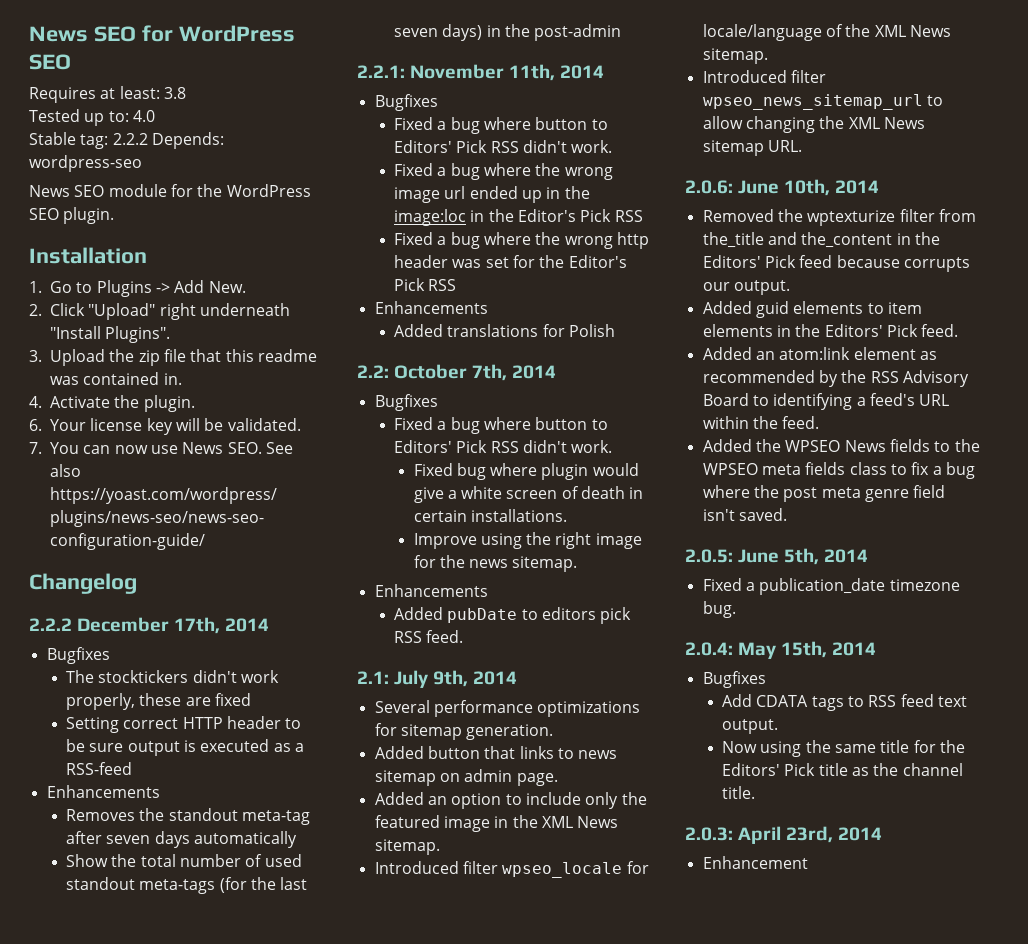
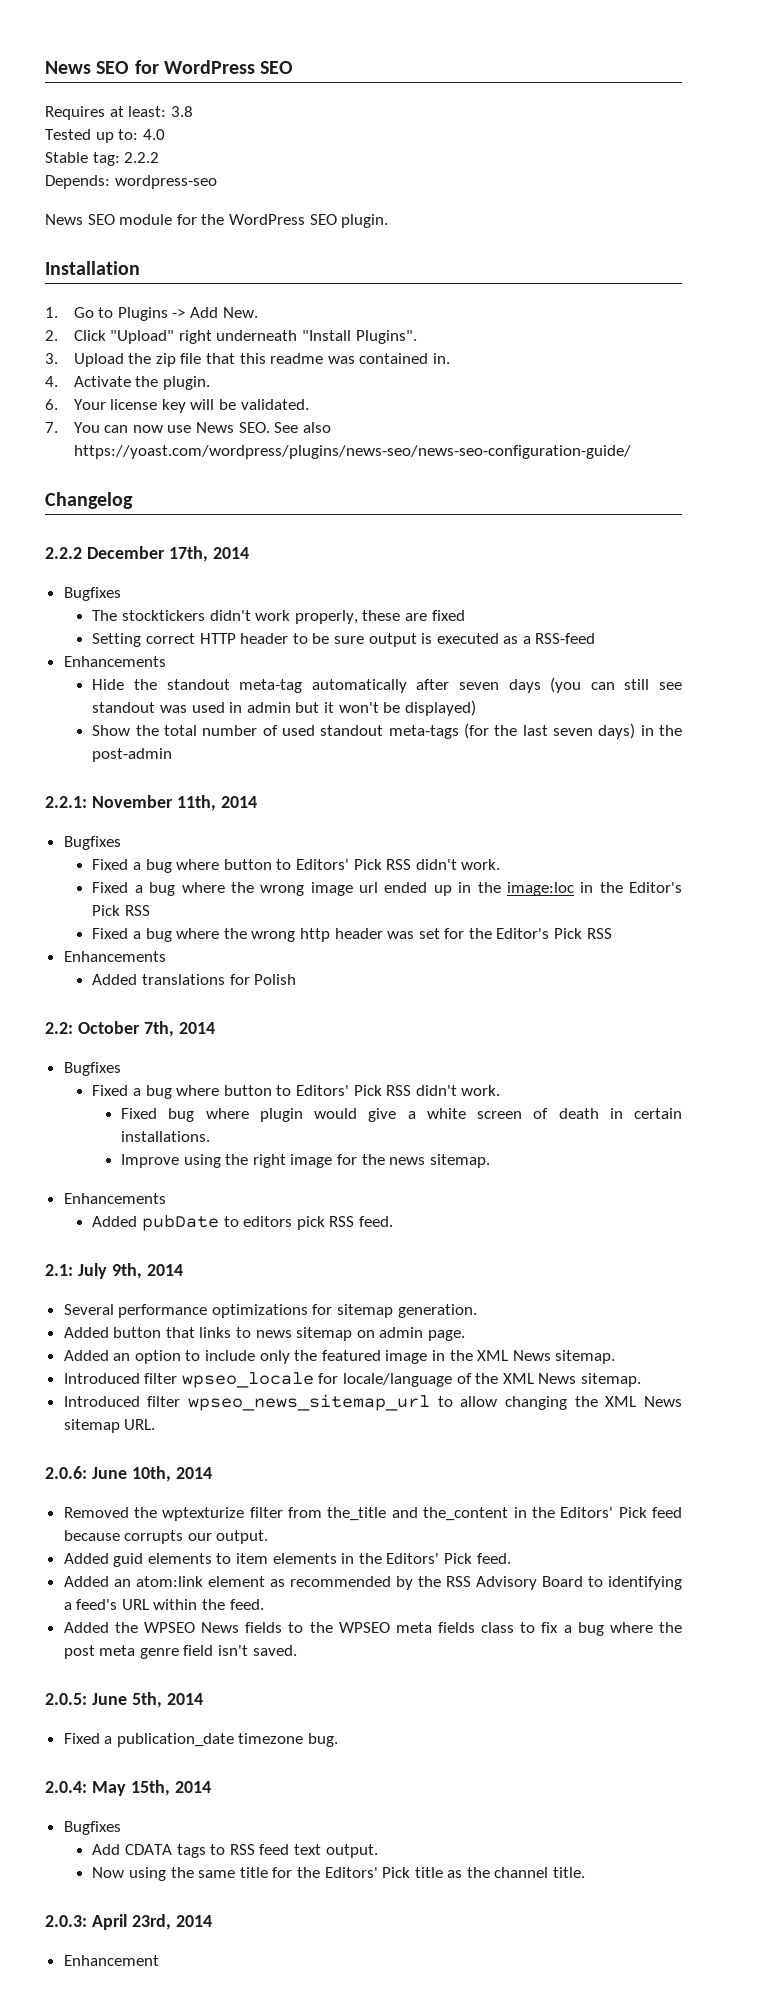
- Stable tag: 2.2.2 Depends: wordpress-seo
+ Stable tag: 2.2.2
+ Depends: wordpress-seo
- Removes the standout meta-tag after seven days automatically
+ Hide the standout meta-tag automatically after seven days (you can still see standout was used in admin but it won't be displayed)

